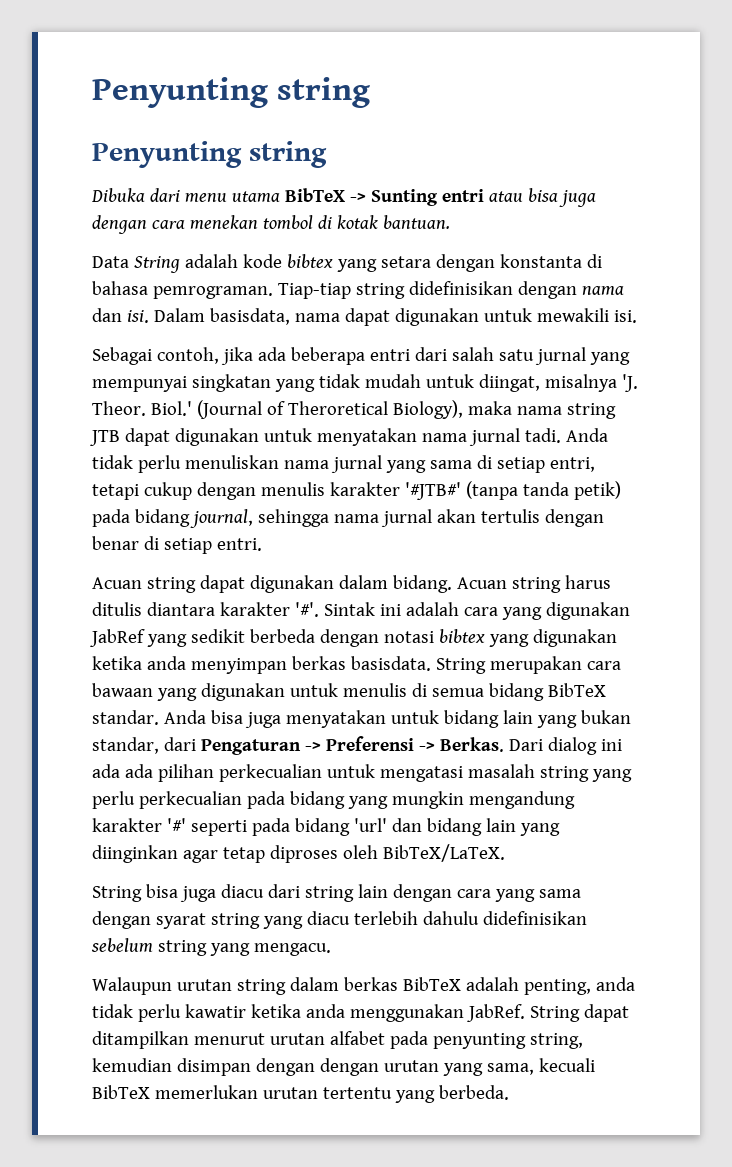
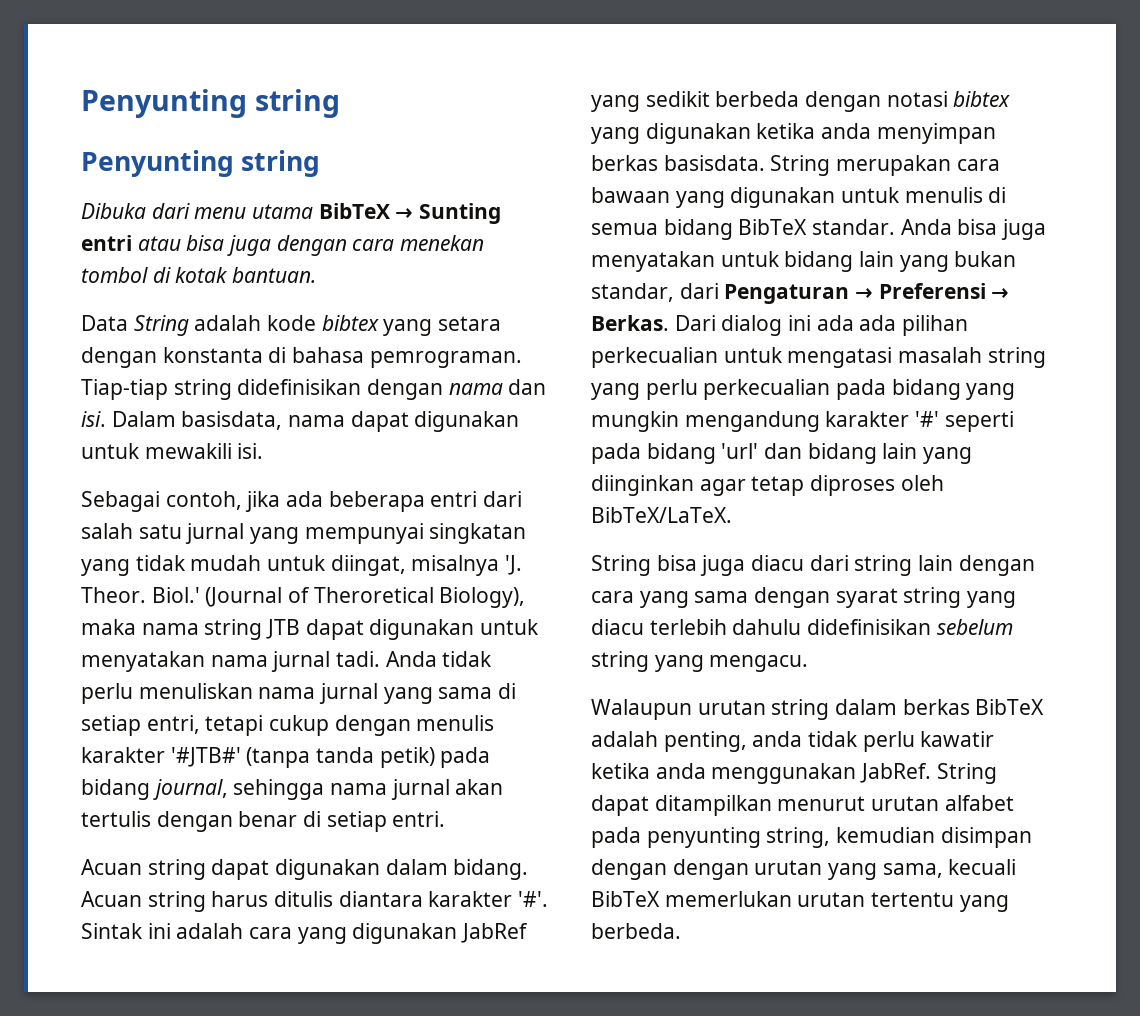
- Dibuka dari menu utama BibTeX -> Sunting entri atau bisa juga dengan cara menekan tombol di kotak bantuan.
+ Dibuka dari menu utama BibTeX → Sunting entri atau bisa juga dengan cara menekan tombol di kotak bantuan.
- Anda bisa juga menyatakan untuk bidang lain yang bukan standar, dari Pengaturan -> Preferensi -> Berkas.
+ Anda bisa juga menyatakan untuk bidang lain yang bukan standar, dari Pengaturan → Preferensi → Berkas.

